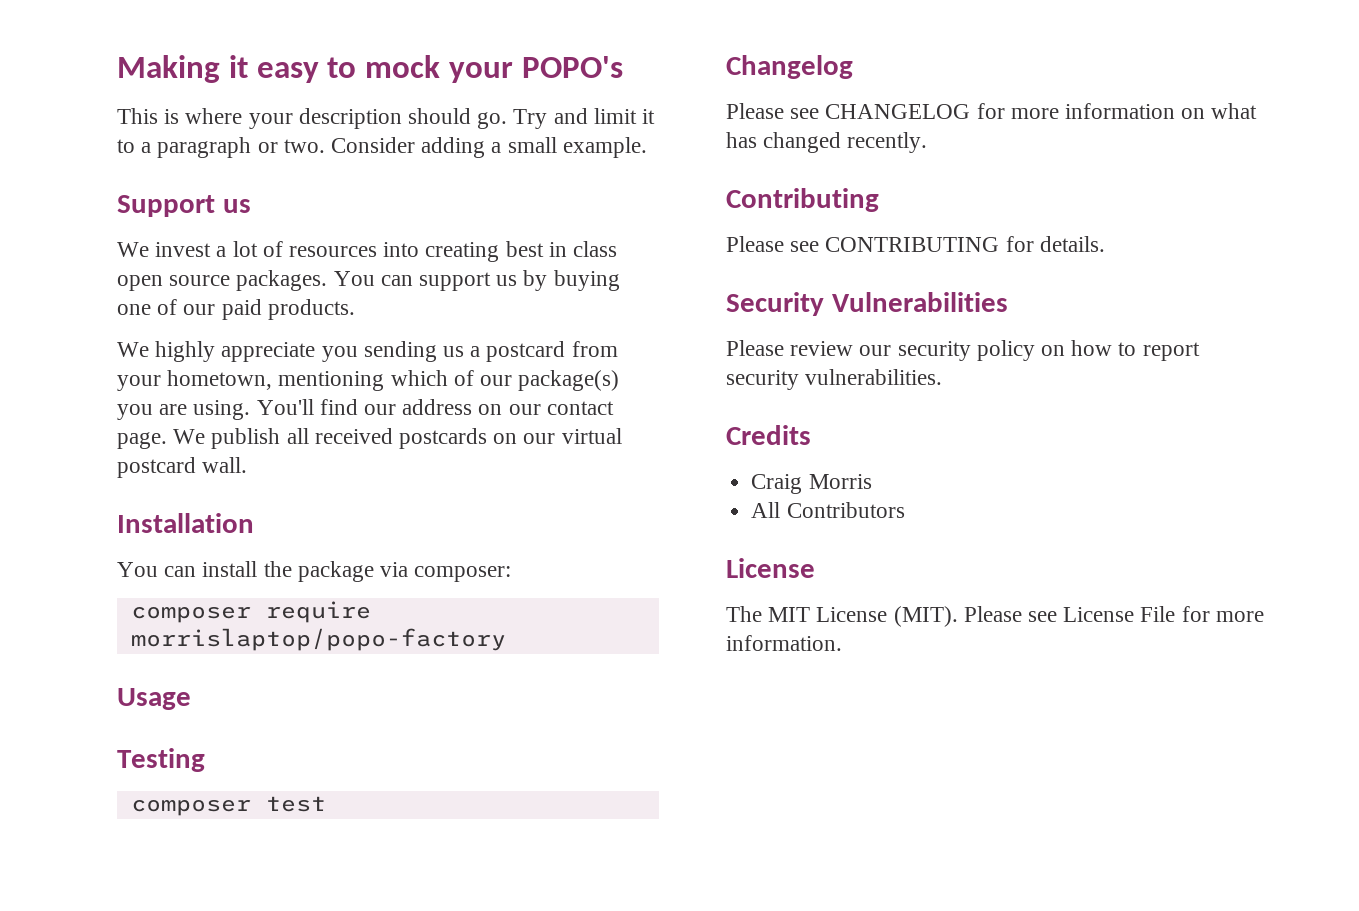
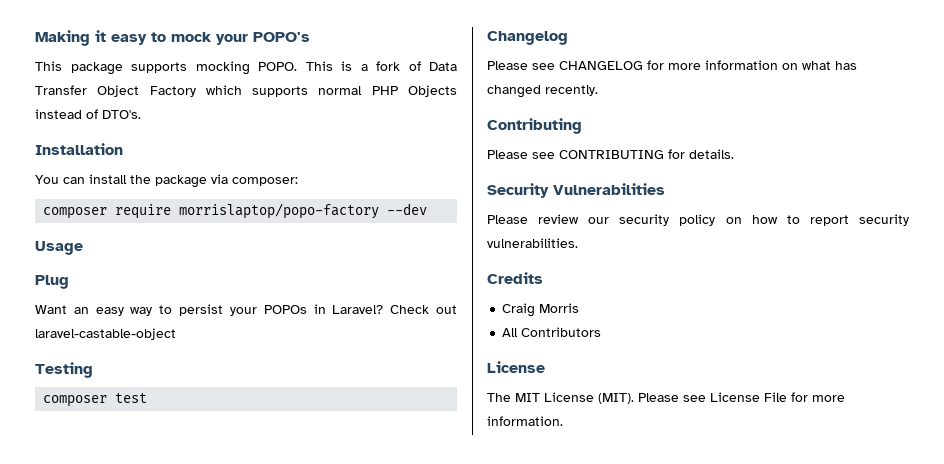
- This is where your description should go. Try and limit it to a paragraph or two. Consider adding a small example.
- Support us
- We invest a lot of resources into creating best in class open source packages. You can support us by buying one of our paid products.
- We highly appreciate you sending us a postcard from your hometown, mentioning which of our package(s) you are using. You'll find our address on our contact page. We publish all received postcards on our virtual postcard wall.
+ This package supports mocking POPO. This is a fork of Data Transfer Object Factory which supports normal PHP Objects instead of DTO's.
- composer require morrislaptop/popo-factory
+ composer require morrislaptop/popo-factory --dev
+ Plug
+ Want an easy way to persist your POPOs in Laravel? Check out laravel-castable-object

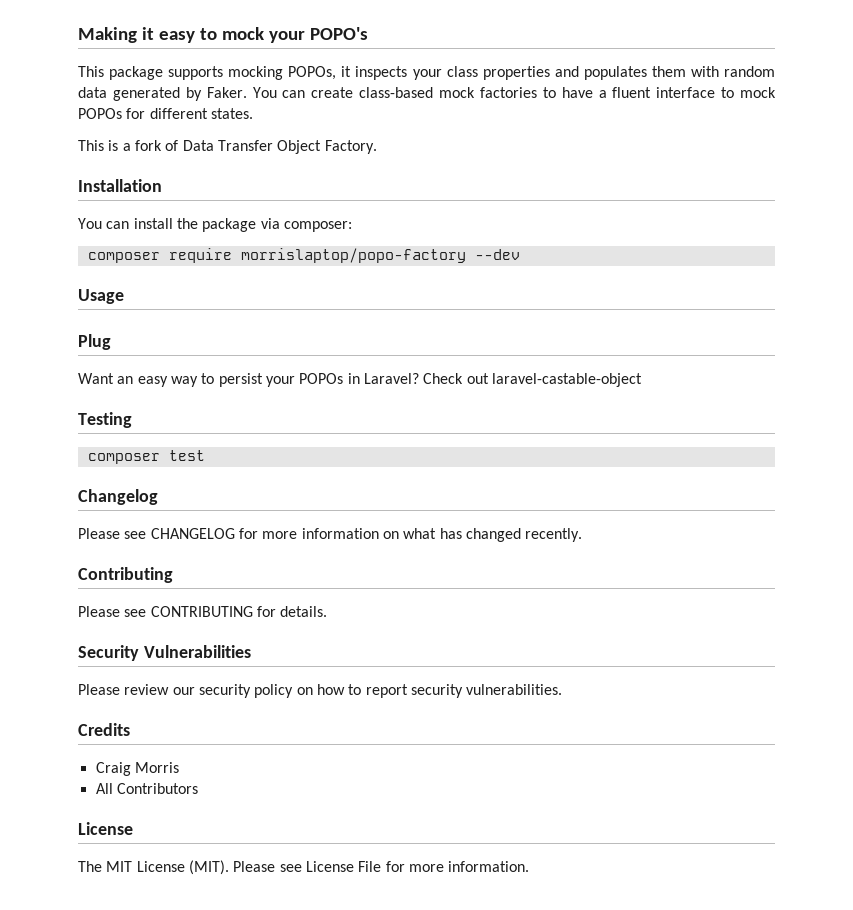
- This package supports mocking POPO. This is a fork of Data Transfer Object Factory which supports normal PHP Objects instead of DTO's.
+ This package supports mocking POPOs, it inspects your class properties and populates them with random data generated by Faker. You can create class-based mock factories to have a fluent interface to mock POPOs for different states.
+ This is a fork of Data Transfer Object Factory.

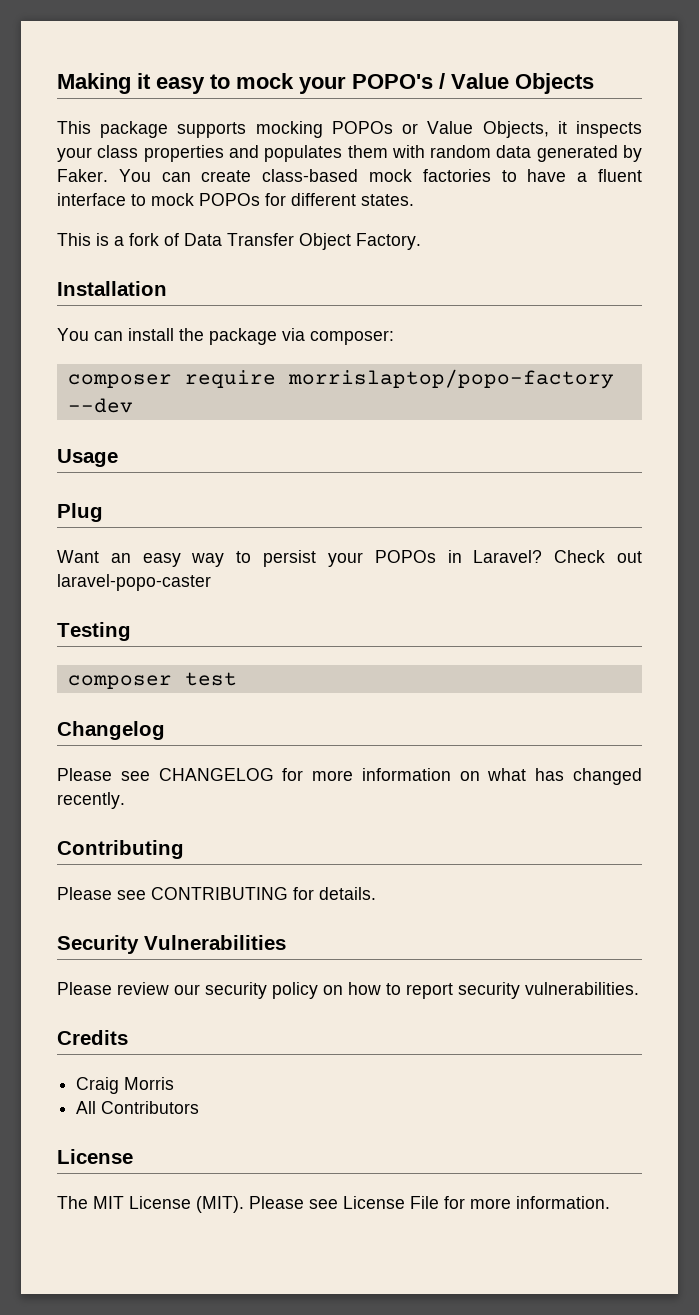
- Making it easy to mock your POPO's
+ Making it easy to mock your POPO's / Value Objects
- This package supports mocking POPOs, it inspects your class properties and populates them with random data generated by Faker.
+ This package supports mocking POPOs or Value Objects, it inspects your class properties and populates them with random data generated by Faker.
- Check out laravel-castable-object
+ Check out laravel-popo-caster

